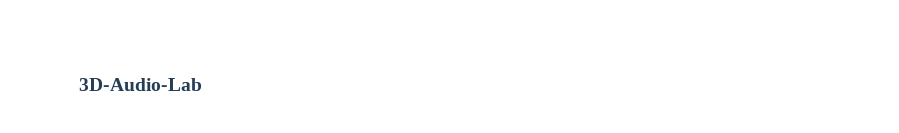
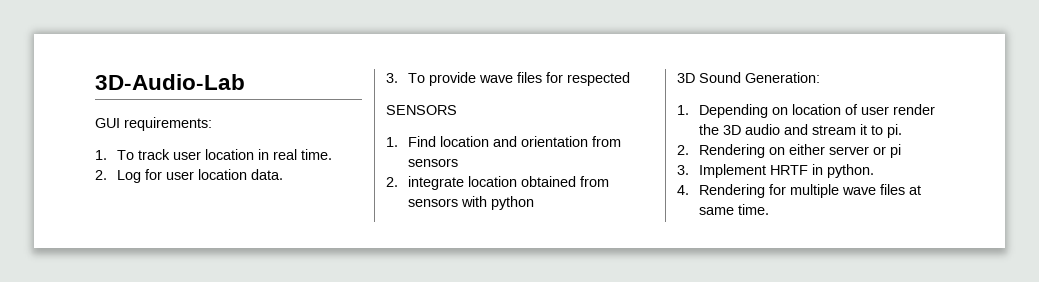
+ GUI requirements:
+ 1. To track user location in real time.
+ 2. Log for user location data.
+ 3. To provide wave files for respected
+ SENSORS
+ 1. Find location and orientation from sensors
+ 2. integrate location obtained from sensors with python
+ 3D Sound Generation:
+ 1. Depending on location of user render the 3D audio and stream it to pi.
+ 2. Rendering on either server or pi
+ 3. Implement HRTF in python.
+ 4. Rendering for multiple wave files at same time.

